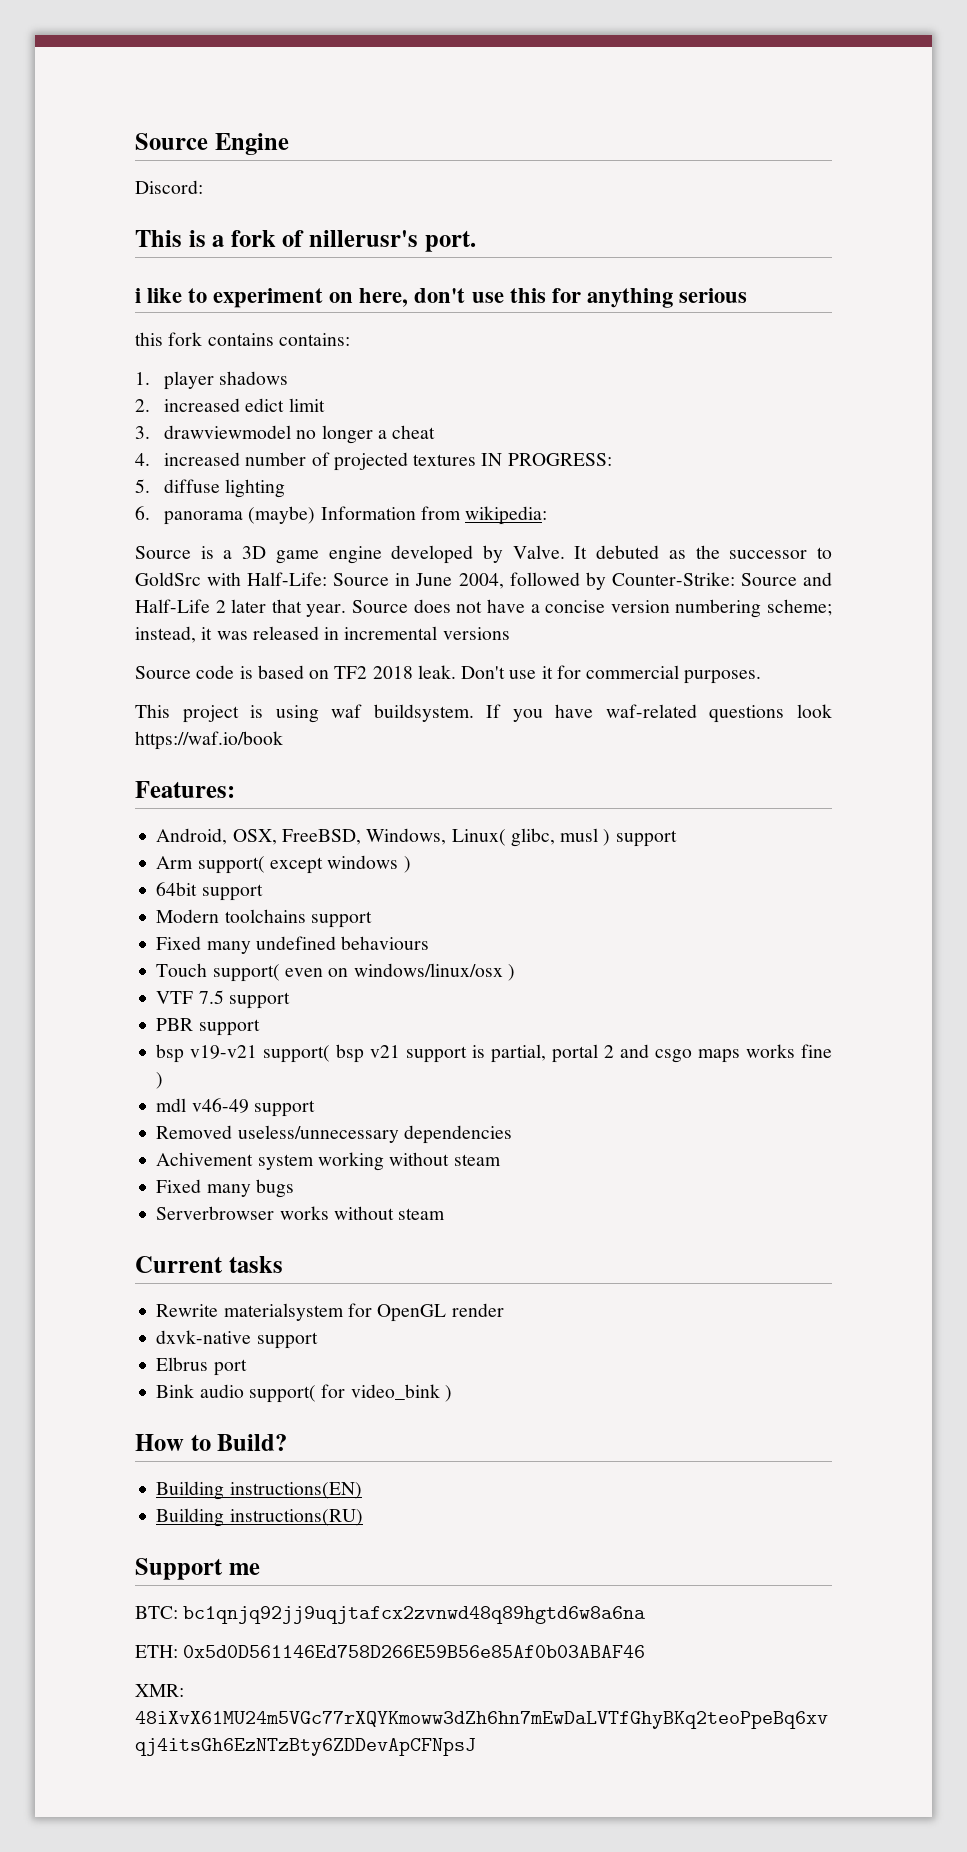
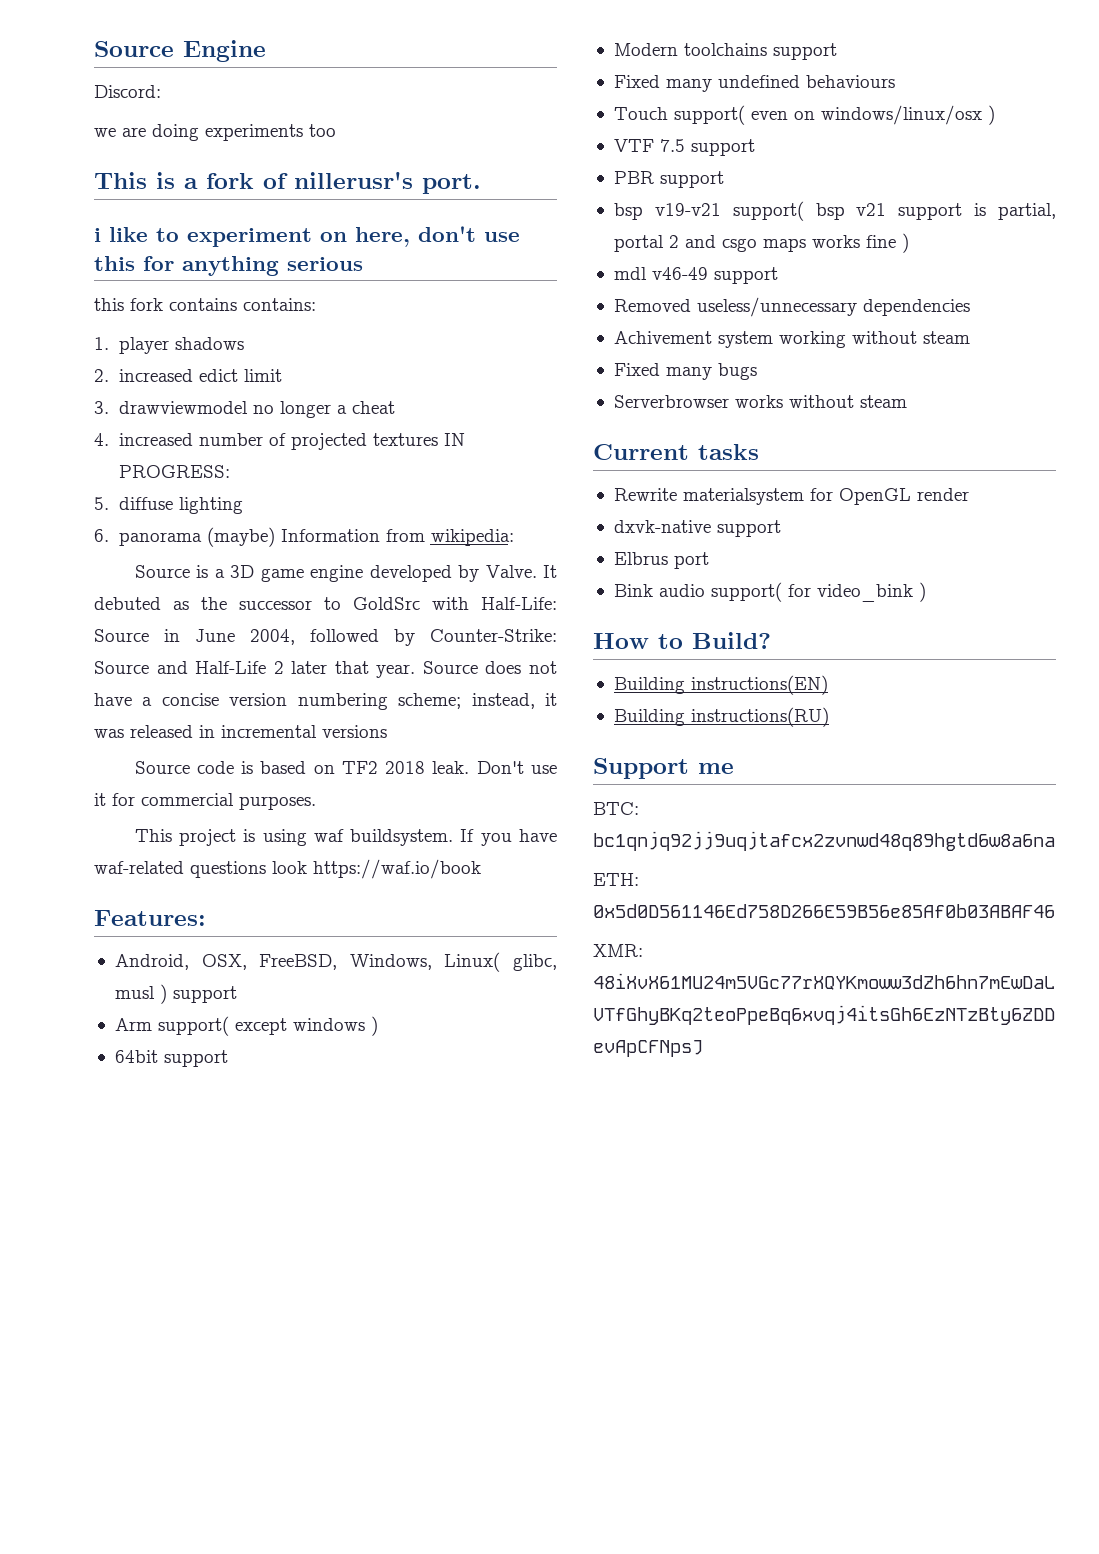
+ we are doing experiments too

